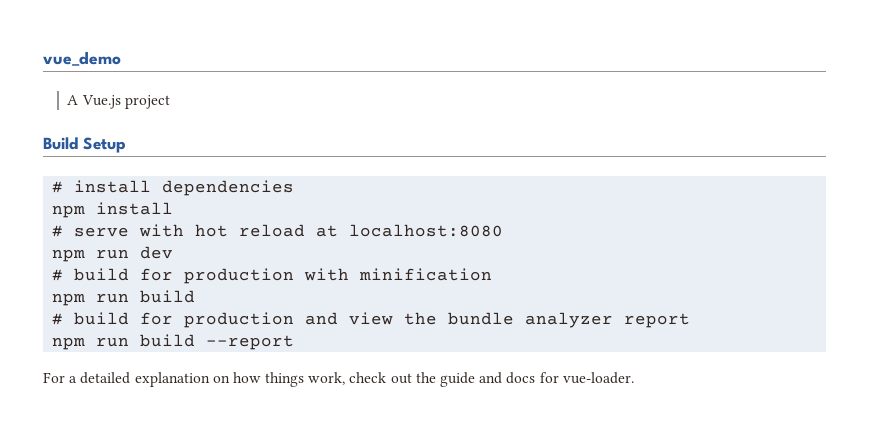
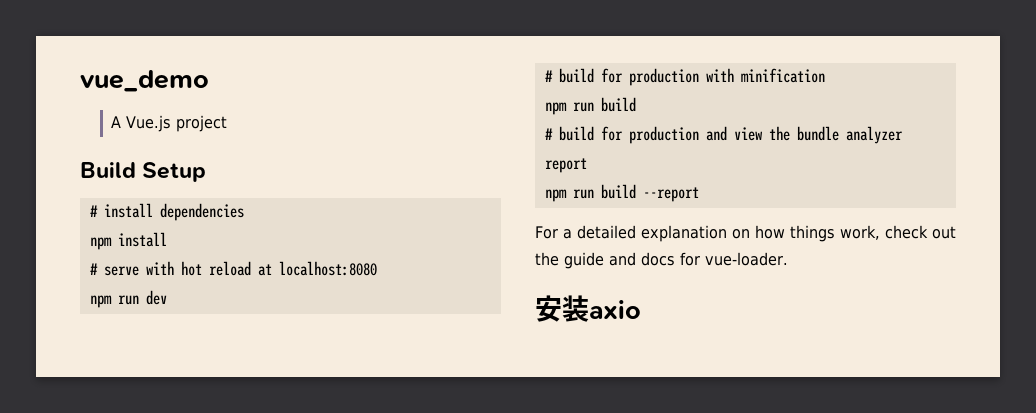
+ 安装axio

